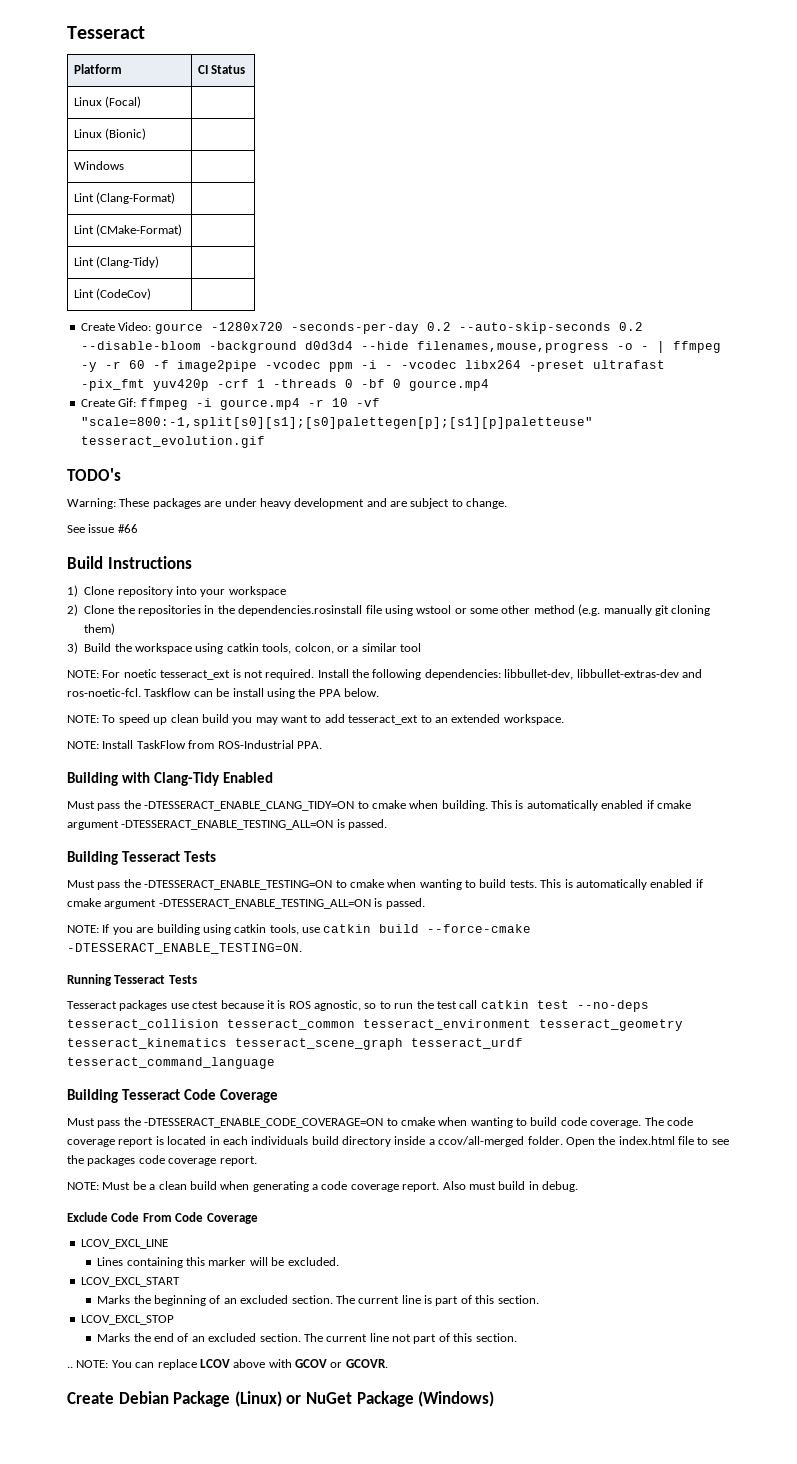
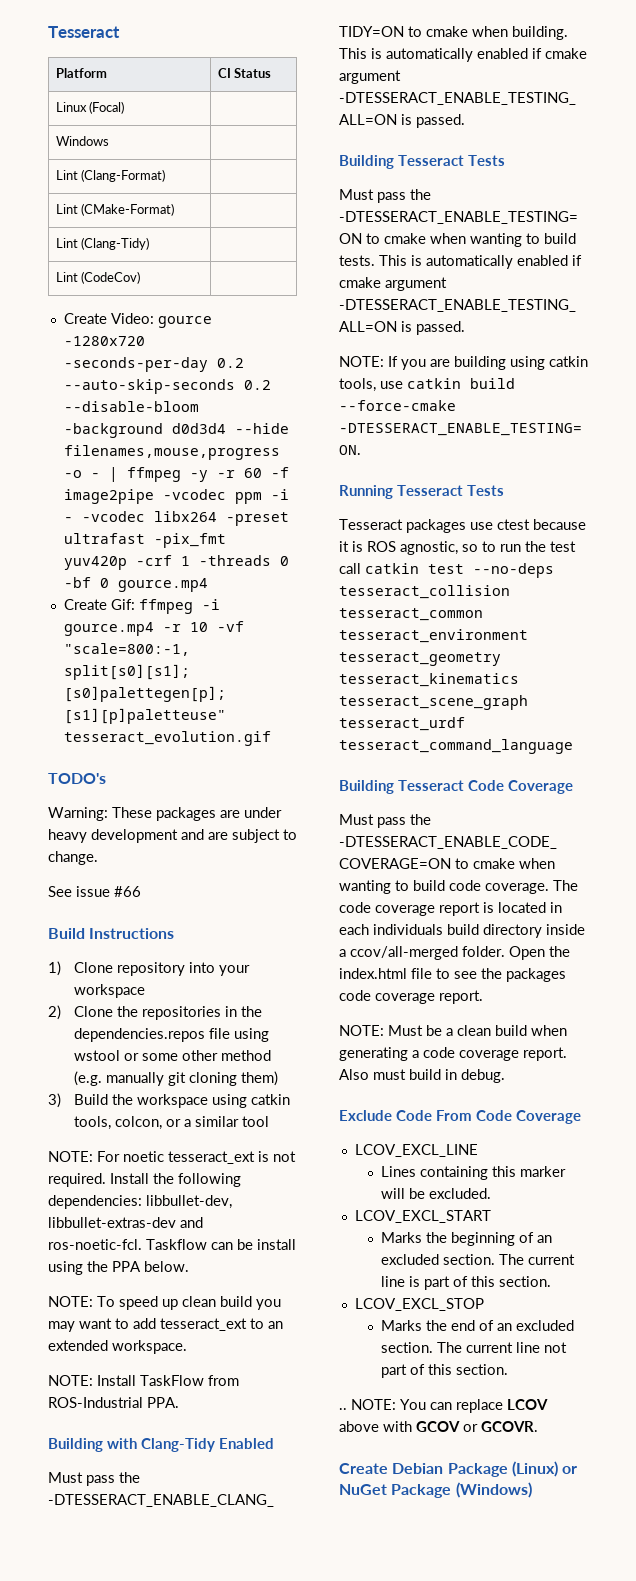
- Linux (Bionic) |
- 2) Clone the repositories in the dependencies.rosinstall file using wstool or some other method (e.g. manually git cloning them)
+ 2) Clone the repositories in the dependencies.repos file using wstool or some other method (e.g. manually git cloning them)

